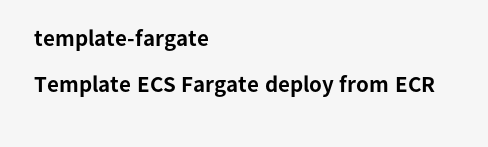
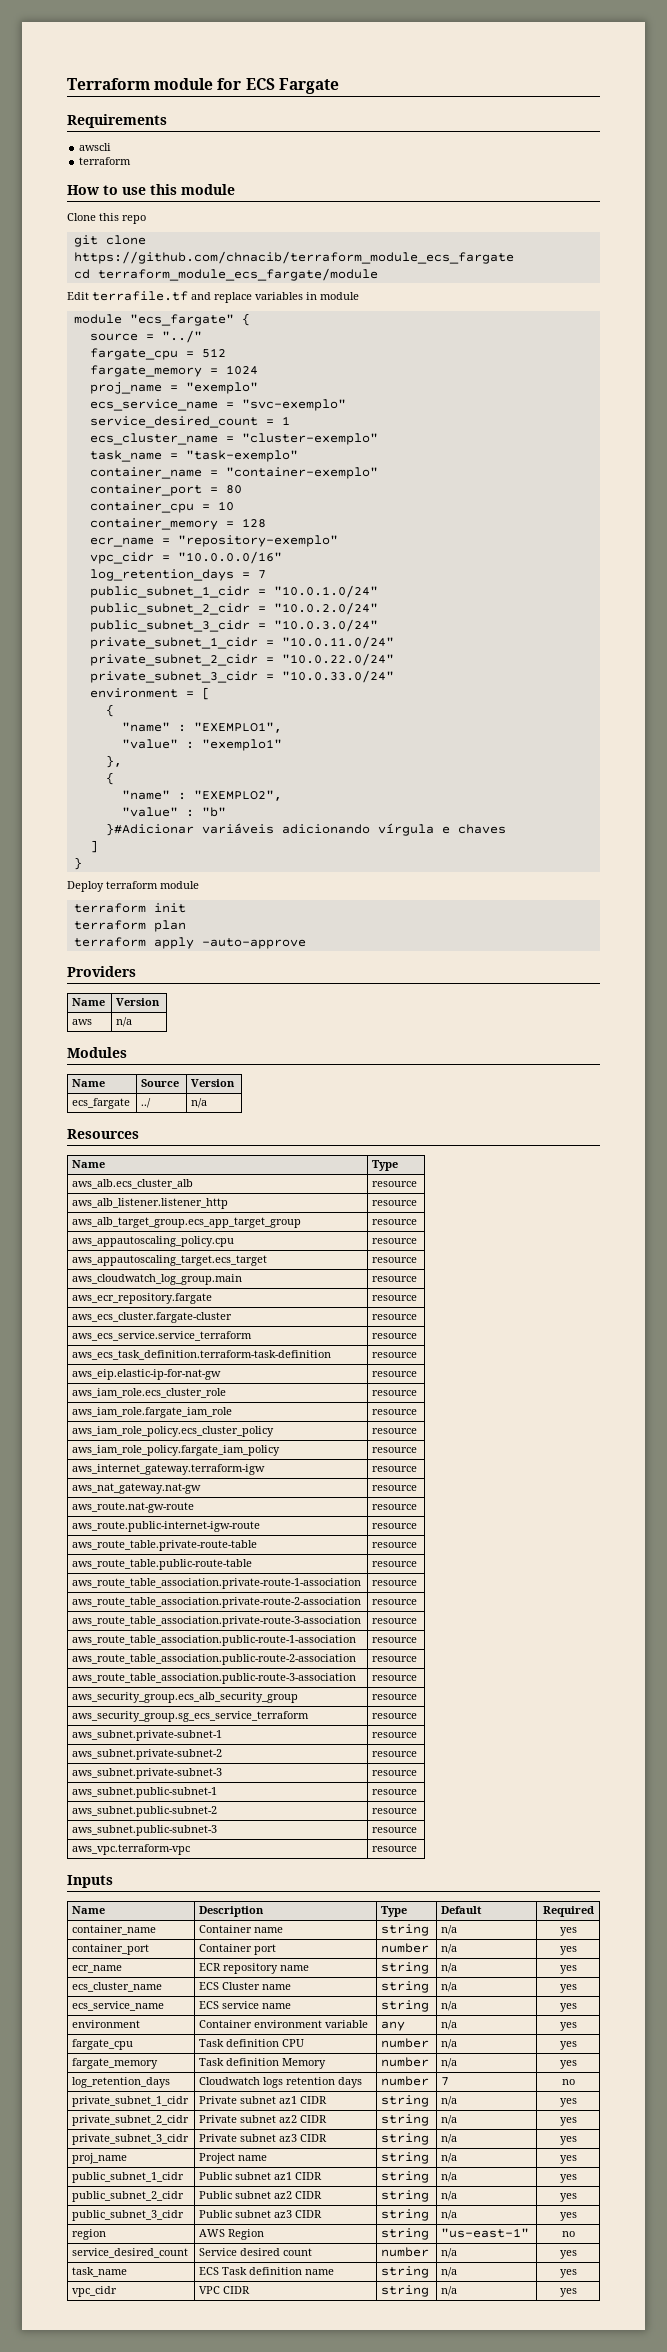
- template-fargate
- Template ECS Fargate deploy from ECR
+ Terraform module for ECS Fargate
+ Requirements
+ awscli
+ terraform
+ How to use this module
+ Clone this repo
+ git clone https://github.com/chnacib/terraform_module_ecs_fargate
+ cd terraform_module_ecs_fargate/module
+ Edit terrafile.tf and replace variables in module
+ module "ecs_fargate" {
+ source = "../"
+ fargate_cpu = 512
+ fargate_memory = 1024
+ proj_name = "exemplo"
+ ecs_service_name = "svc-exemplo"
+ service_desired_count = 1
+ ecs_cluster_name = "cluster-exemplo"
+ task_name = "task-exemplo"
+ container_name = "container-exemplo"
+ container_port = 80
+ container_cpu = 10
+ container_memory = 128
+ ecr_name = "repository-exemplo"
+ vpc_cidr = "10.0.0.0/16"
+ log_retention_days = 7
+ public_subnet_1_cidr = "10.0.1.0/24"
+ public_subnet_2_cidr = "10.0.2.0/24"
+ public_subnet_3_cidr = "10.0.3.0/24"
+ private_subnet_1_cidr = "10.0.11.0/24"
+ private_subnet_2_cidr = "10.0.22.0/24"
+ private_subnet_3_cidr = "10.0.33.0/24"
+ environment = [
+ {
+ "name" : "EXEMPLO1",
+ "value" : "exemplo1"
+ },
+ {
+ "name" : "EXEMPLO2",
+ "value" : "b"
+ }#Adicionar variáveis adicionando vírgula e chaves
+ ]
+ }
+ Deploy terraform module
+ terraform init
+ terraform plan
+ terraform apply -auto-approve
+ Providers
+ Name | Version
+ aws | n/a
+ Modules
+ Name | Source | Version
+ ecs_fargate | ../ | n/a
+ Resources
+ Name | Type
+ aws_alb.ecs_cluster_alb | resource
+ aws_alb_listener.listener_http | resource
+ aws_alb_target_group.ecs_app_target_group | resource
+ aws_appautoscaling_policy.cpu | resource
+ aws_appautoscaling_target.ecs_target | resource
+ aws_cloudwatch_log_group.main | resource
+ aws_ecr_repository.fargate | resource
+ aws_ecs_cluster.fargate-cluster | resource
+ aws_ecs_service.service_terraform | resource
+ aws_ecs_task_definition.terraform-task-definition | resource
+ aws_eip.elastic-ip-for-nat-gw | resource
+ aws_iam_role.ecs_cluster_role | resource
+ aws_iam_role.fargate_iam_role | resource
+ aws_iam_role_policy.ecs_cluster_policy | resource
+ aws_iam_role_policy.fargate_iam_policy | resource
+ aws_internet_gateway.terraform-igw | resource
+ aws_nat_gateway.nat-gw | resource
+ aws_route.nat-gw-route | resource
+ aws_route.public-internet-igw-route | resource
+ aws_route_table.private-route-table | resource
+ aws_route_table.public-route-table | resource
+ aws_route_table_association.private-route-1-association | resource
+ aws_route_table_association.private-route-2-association | resource
+ aws_route_table_association.private-route-3-association | resource
+ aws_route_table_association.public-route-1-association | resource
+ aws_route_table_association.public-route-2-association | resource
+ aws_route_table_association.public-route-3-association | resource
+ aws_security_group.ecs_alb_security_group | resource
+ aws_security_group.sg_ecs_service_terraform | resource
+ aws_subnet.private-subnet-1 | resource
+ aws_subnet.private-subnet-2 | resource
+ aws_subnet.private-subnet-3 | resource
+ aws_subnet.public-subnet-1 | resource
+ aws_subnet.public-subnet-2 | resource
+ aws_subnet.public-subnet-3 | resource
+ aws_vpc.terraform-vpc | resource
+ Inputs
+ Name | Description | Type | Default | Required
+ container_name | Container name | string | n/a | yes
+ container_port | Container port | number | n/a | yes
+ ecr_name | ECR repository name | string | n/a | yes
+ ecs_cluster_name | ECS Cluster name | string | n/a | yes
+ ecs_service_name | ECS service name | string | n/a | yes
+ environment | Container environment variable | any | n/a | yes
+ fargate_cpu | Task definition CPU | number | n/a | yes
+ fargate_memory | Task definition Memory | number | n/a | yes
+ log_retention_days | Cloudwatch logs retention days | number | 7 | no
+ private_subnet_1_cidr | Private subnet az1 CIDR | string | n/a | yes
+ private_subnet_2_cidr | Private subnet az2 CIDR | string | n/a | yes
+ private_subnet_3_cidr | Private subnet az3 CIDR | string | n/a | yes
+ proj_name | Project name | string | n/a | yes
+ public_subnet_1_cidr | Public subnet az1 CIDR | string | n/a | yes
+ public_subnet_2_cidr | Public subnet az2 CIDR | string | n/a | yes
+ public_subnet_3_cidr | Public subnet az3 CIDR | string | n/a | yes
+ region | AWS Region | string | "us-east-1" | no
+ service_desired_count | Service desired count | number | n/a | yes
+ task_name | ECS Task definition name | string | n/a | yes
+ vpc_cidr | VPC CIDR | string | n/a | yes

